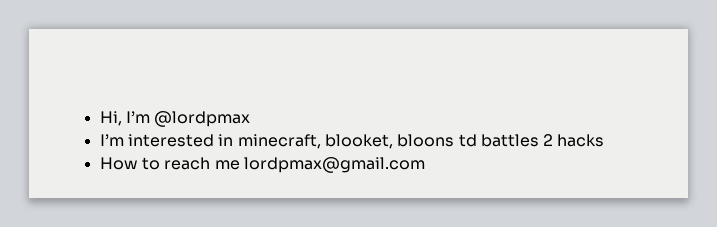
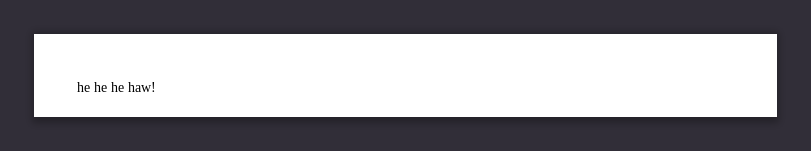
- Hi, I’m @lordpmax
- I’m interested in minecraft, blooket, bloons td battles 2 hacks
- How to reach me lordpmax@gmail.com
+ he he he haw!

